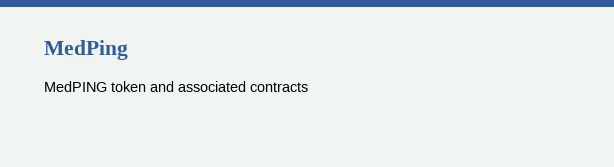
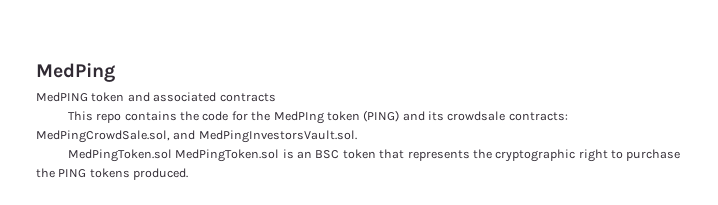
+ This repo contains the code for the MedPIng token (PING) and its crowdsale contracts: MedPingCrowdSale.sol, and MedPingInvestorsVault.sol.
+ MedPingToken.sol MedPingToken.sol is an BSC token that represents the cryptographic right to purchase the PING tokens produced.

